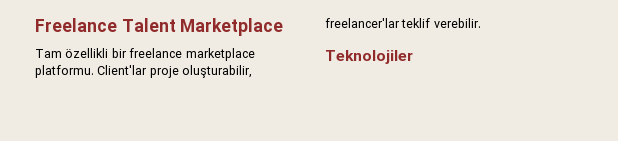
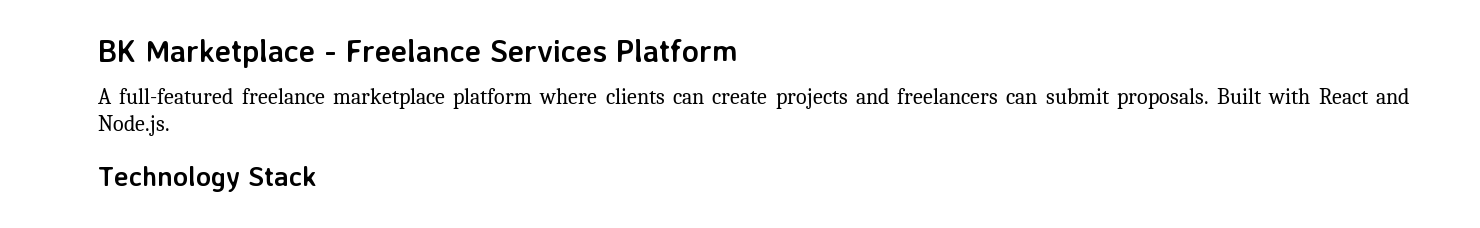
- Freelance Talent Marketplace
- Tam özellikli bir freelance marketplace platformu. Client'lar proje oluşturabilir, freelancer'lar teklif verebilir.
- Teknolojiler
+ BK Marketplace - Freelance Services Platform
+ A full-featured freelance marketplace platform where clients can create projects and freelancers can submit proposals. Built with React and Node.js.
+ Technology Stack

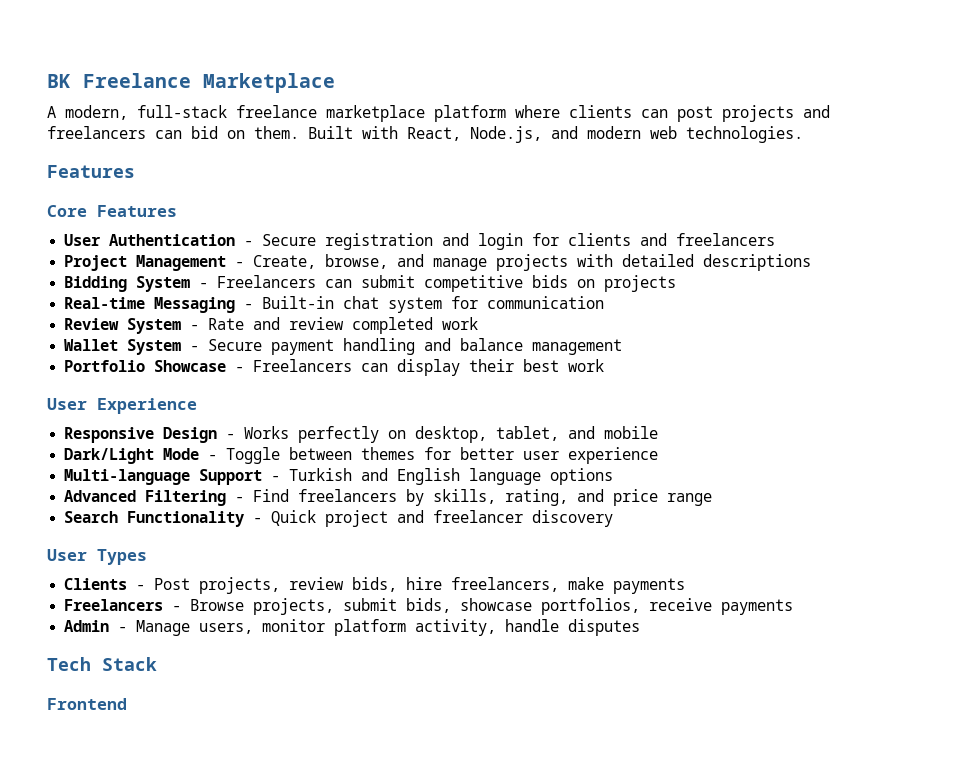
- BK Marketplace - Freelance Services Platform
+ BK Freelance Marketplace
- A full-featured freelance marketplace platform where clients can create projects and freelancers can submit proposals. Built with React and Node.js.
- Technology Stack
+ A modern, full-stack freelance marketplace platform where clients can post projects and freelancers can bid on them. Built with React, Node.js, and modern web technologies.
+ Features
+ Core Features
+ User Authentication - Secure registration and login for clients and freelancers
+ Project Management - Create, browse, and manage projects with detailed descriptions
+ Bidding System - Freelancers can submit competitive bids on projects
+ Real-time Messaging - Built-in chat system for communication
+ Review System - Rate and review completed work
+ Wallet System - Secure payment handling and balance management
+ Portfolio Showcase - Freelancers can display their best work
+ User Experience
+ Responsive Design - Works perfectly on desktop, tablet, and mobile
+ Dark/Light Mode - Toggle between themes for better user experience
+ Multi-language Support - Turkish and English language options
+ Advanced Filtering - Find freelancers by skills, rating, and price range
+ Search Functionality - Quick project and freelancer discovery
+ User Types
+ Clients - Post projects, review bids, hire freelancers, make payments
+ Freelancers - Browse projects, submit bids, showcase portfolios, receive payments
+ Admin - Manage users, monitor platform activity, handle disputes
+ Tech Stack
+ Frontend

